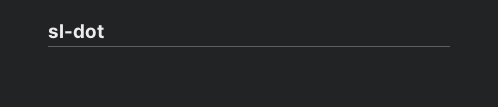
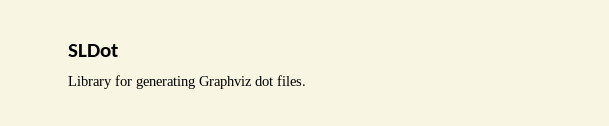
- sl-dot
+ SLDot
+ Library for generating Graphviz dot files.

